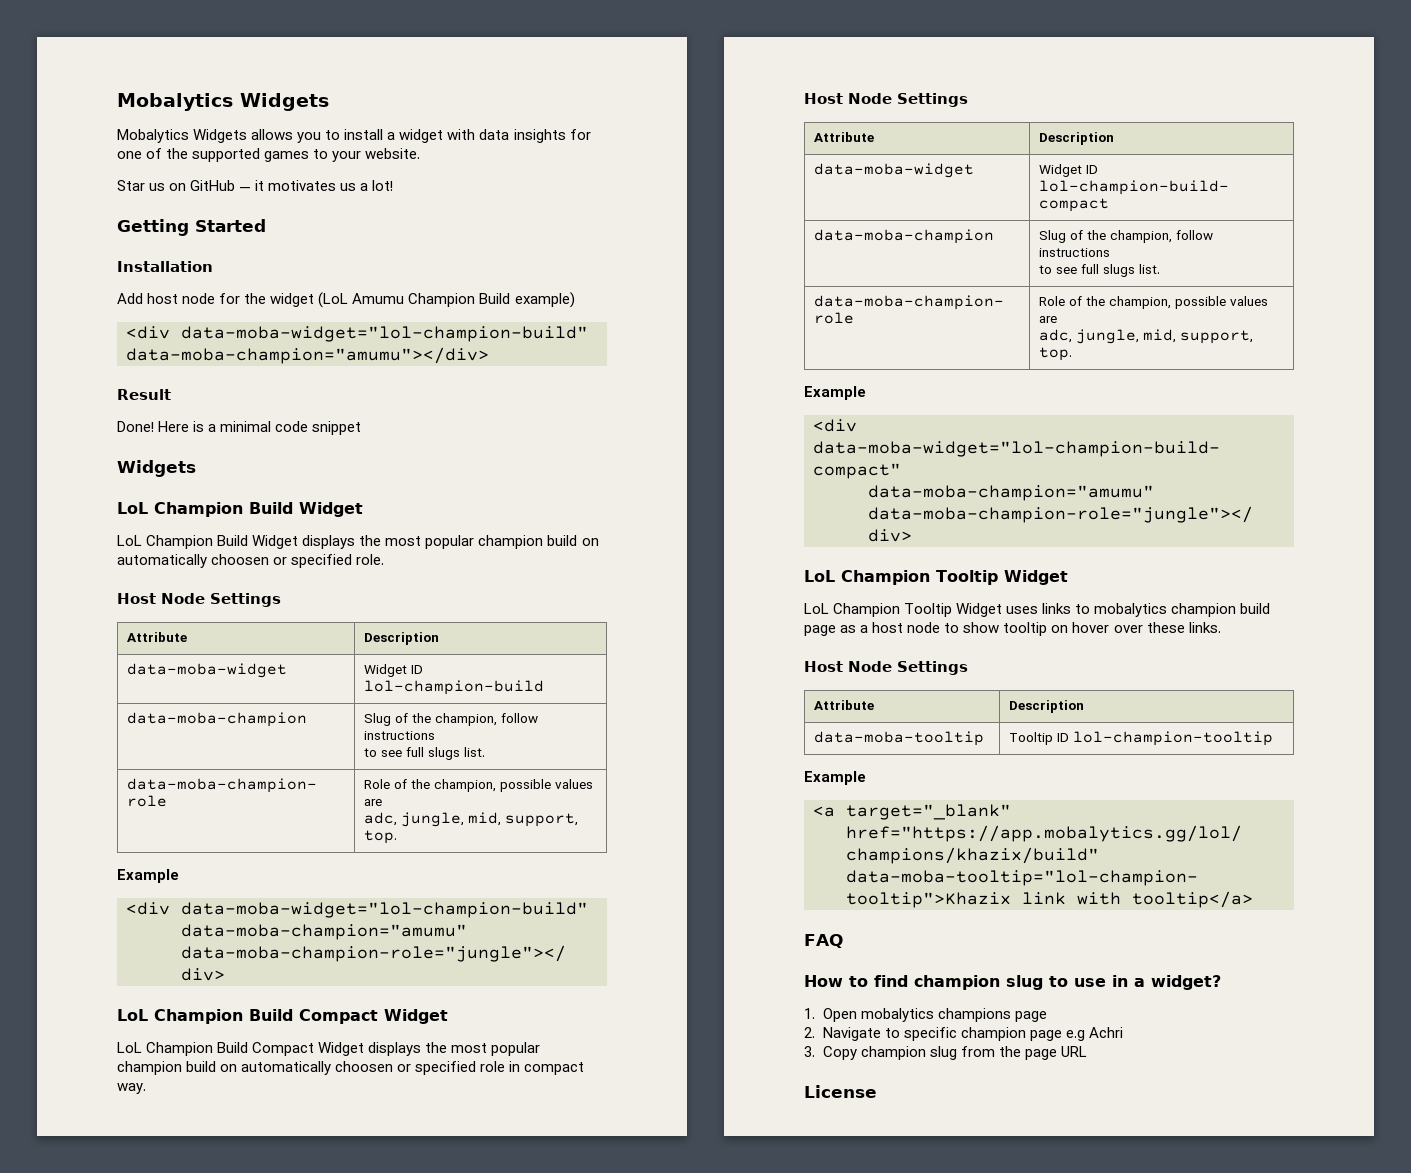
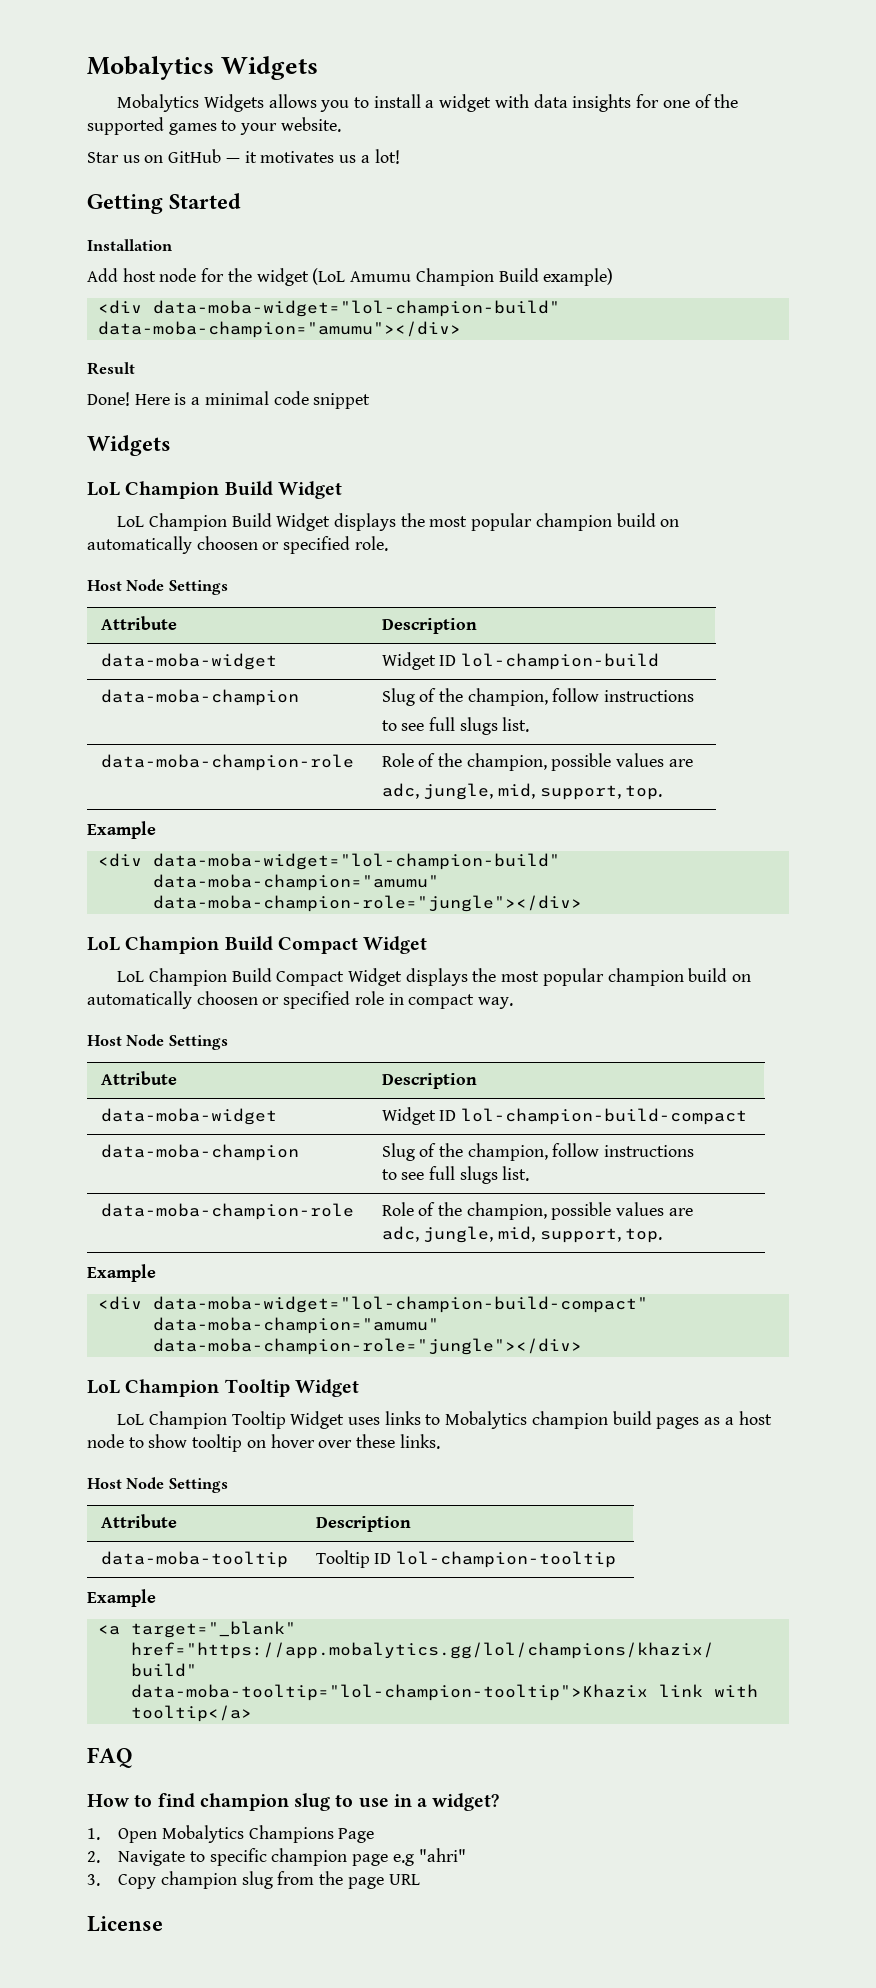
- LoL Champion Tooltip Widget uses links to mobalytics champion build page as a host node to show tooltip on hover over these links.
+ LoL Champion Tooltip Widget uses links to Mobalytics champion build pages as a host node to show tooltip on hover over these links.
- 1. Open mobalytics champions page
+ 1. Open Mobalytics Champions Page
- 2. Navigate to specific champion page e.g Achri
+ 2. Navigate to specific champion page e.g "ahri"

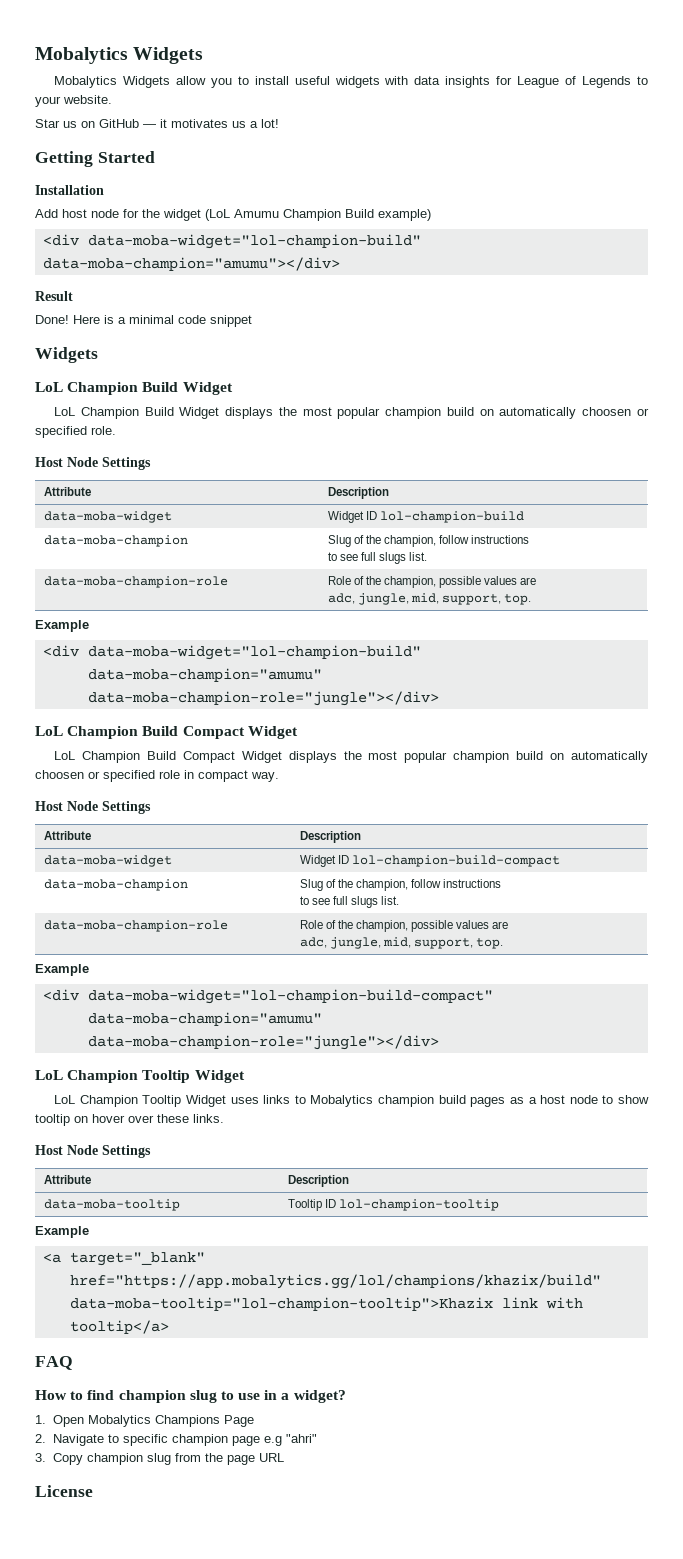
- Mobalytics Widgets allows you to install a widget with data insights for one of the supported games to your website.
+ Mobalytics Widgets allow you to install useful widgets with data insights for League of Legends to your website.

